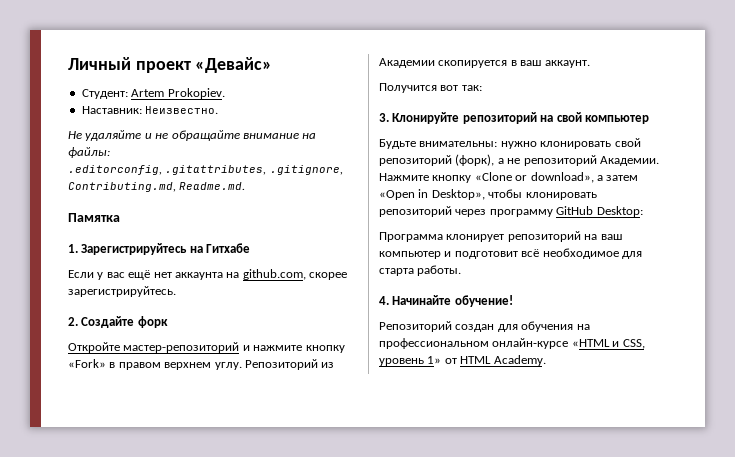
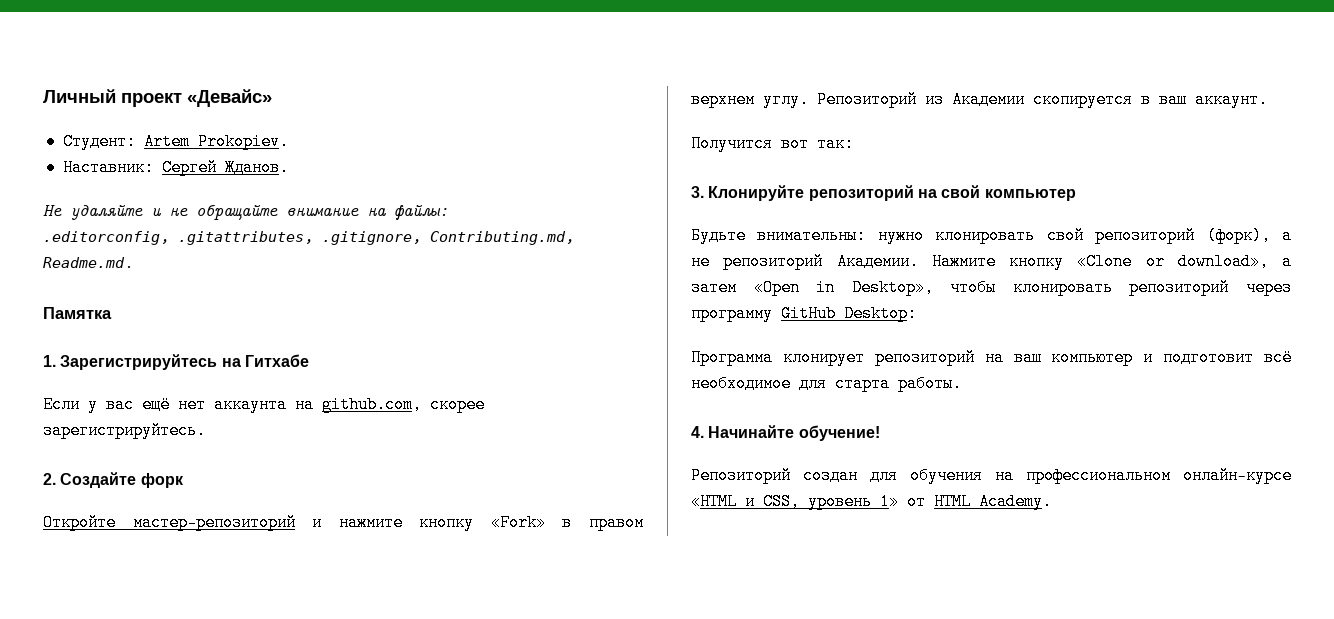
- Наставник: Неизвестно.
+ Наставник: Сергей Жданов.

